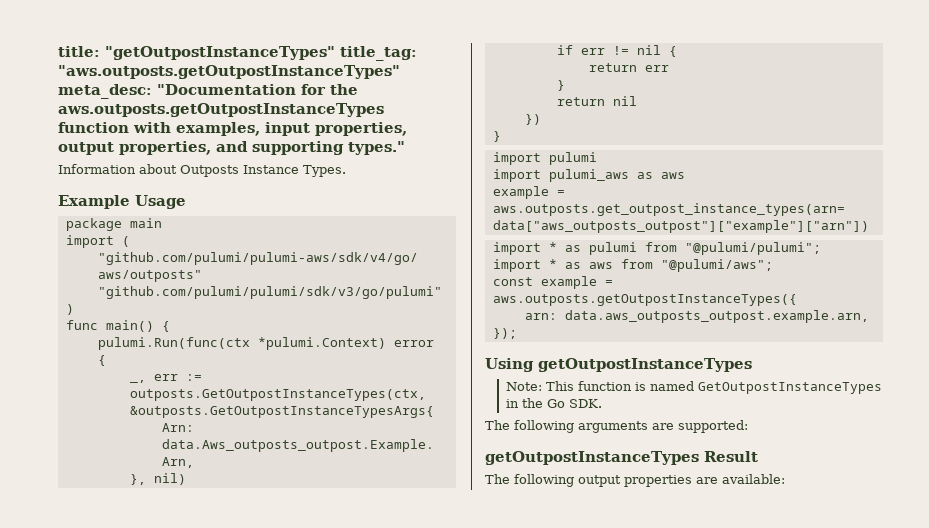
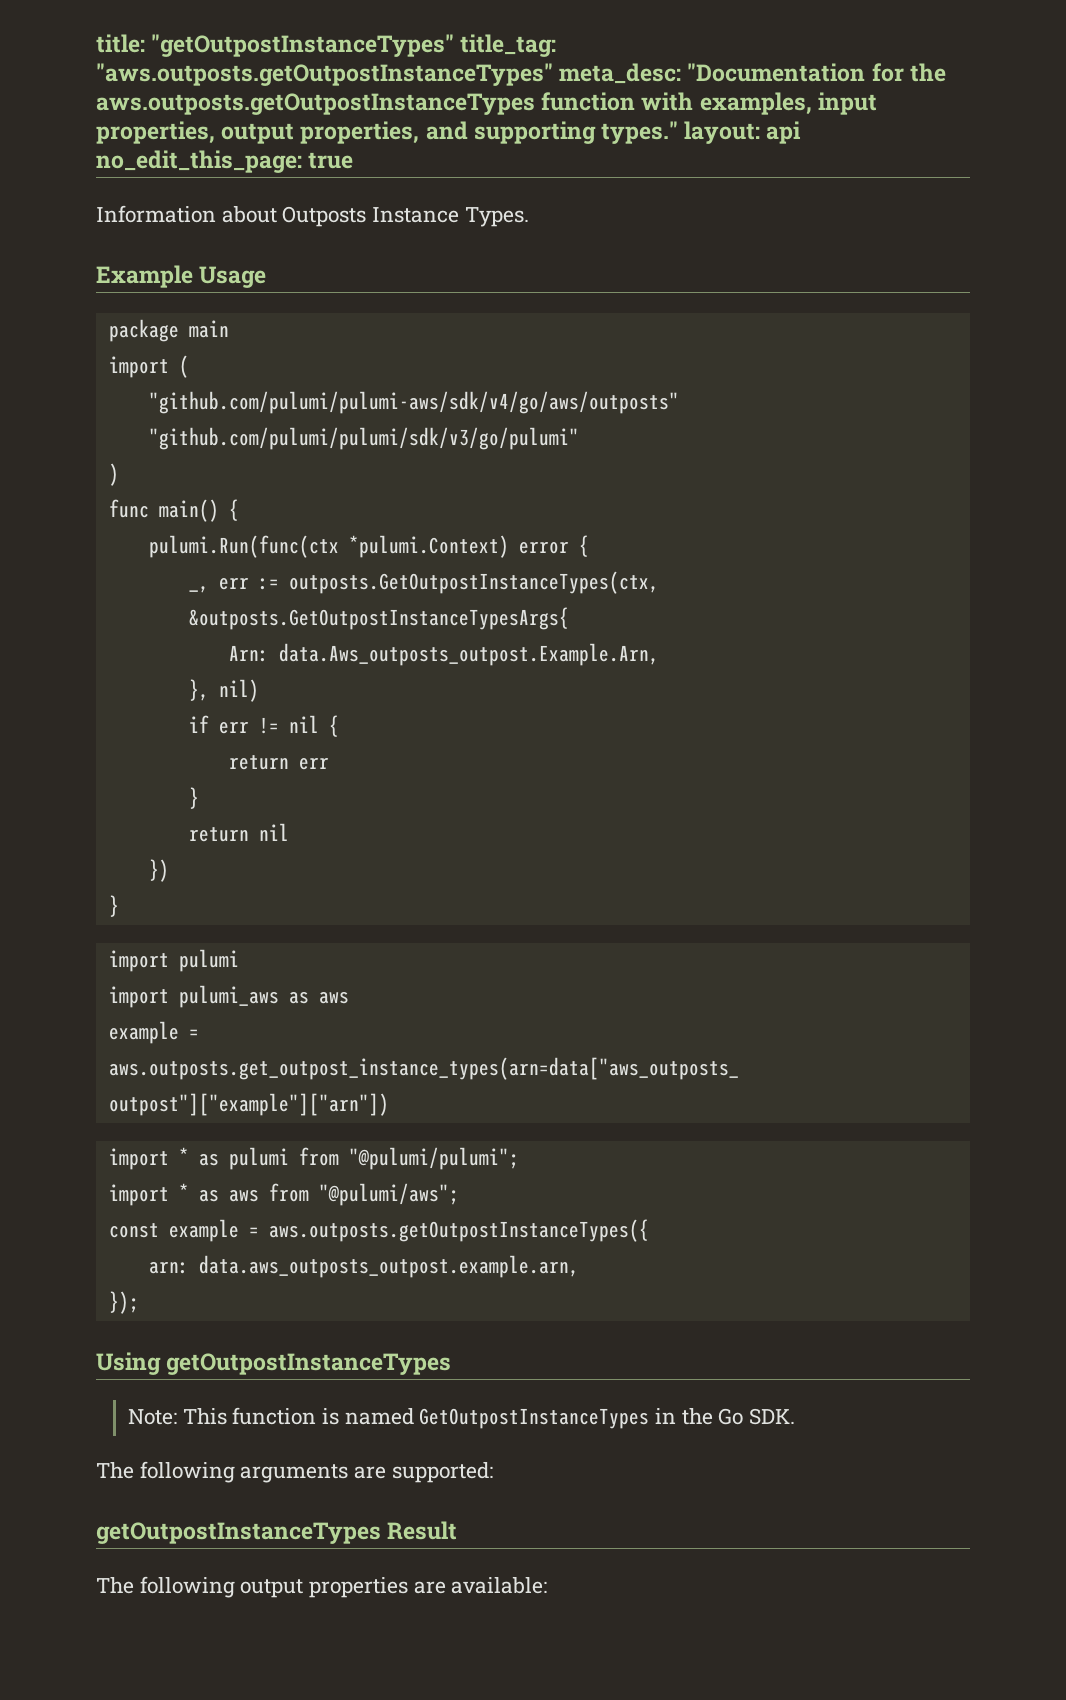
- title: "getOutpostInstanceTypes" title_tag: "aws.outposts.getOutpostInstanceTypes" meta_desc: "Documentation for the aws.outposts.getOutpostInstanceTypes function with examples, input properties, output properties, and supporting types."
+ title: "getOutpostInstanceTypes" title_tag: "aws.outposts.getOutpostInstanceTypes" meta_desc: "Documentation for the aws.outposts.getOutpostInstanceTypes function with examples, input properties, output properties, and supporting types." layout: api no_edit_this_page: true

